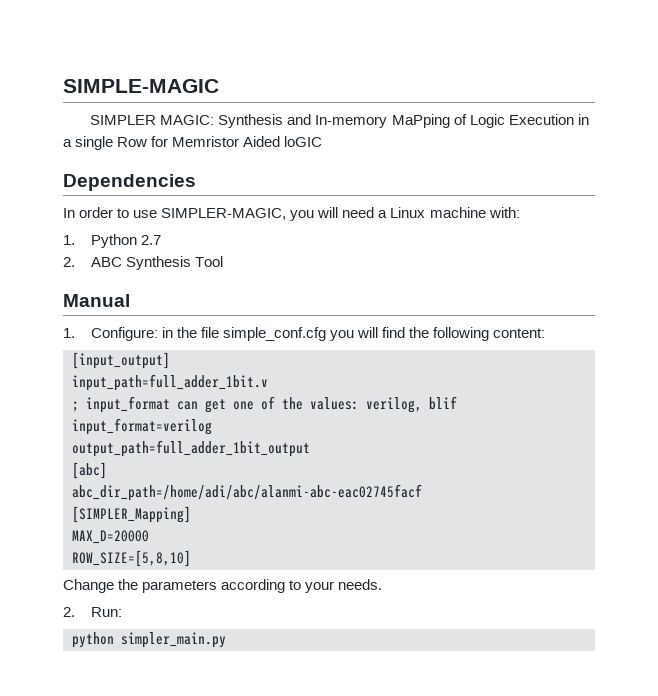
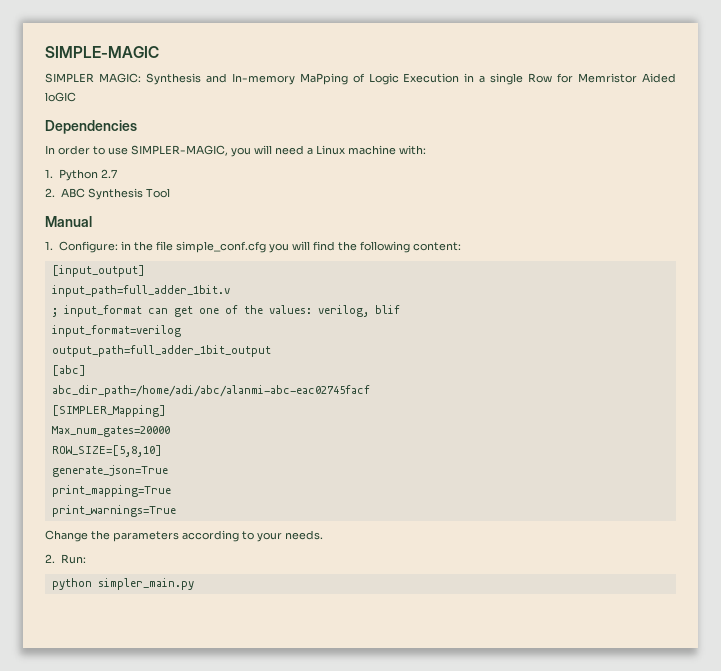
- MAX_D=20000
+ Max_num_gates=20000
+ generate_json=True
+ print_mapping=True
+ print_warnings=True

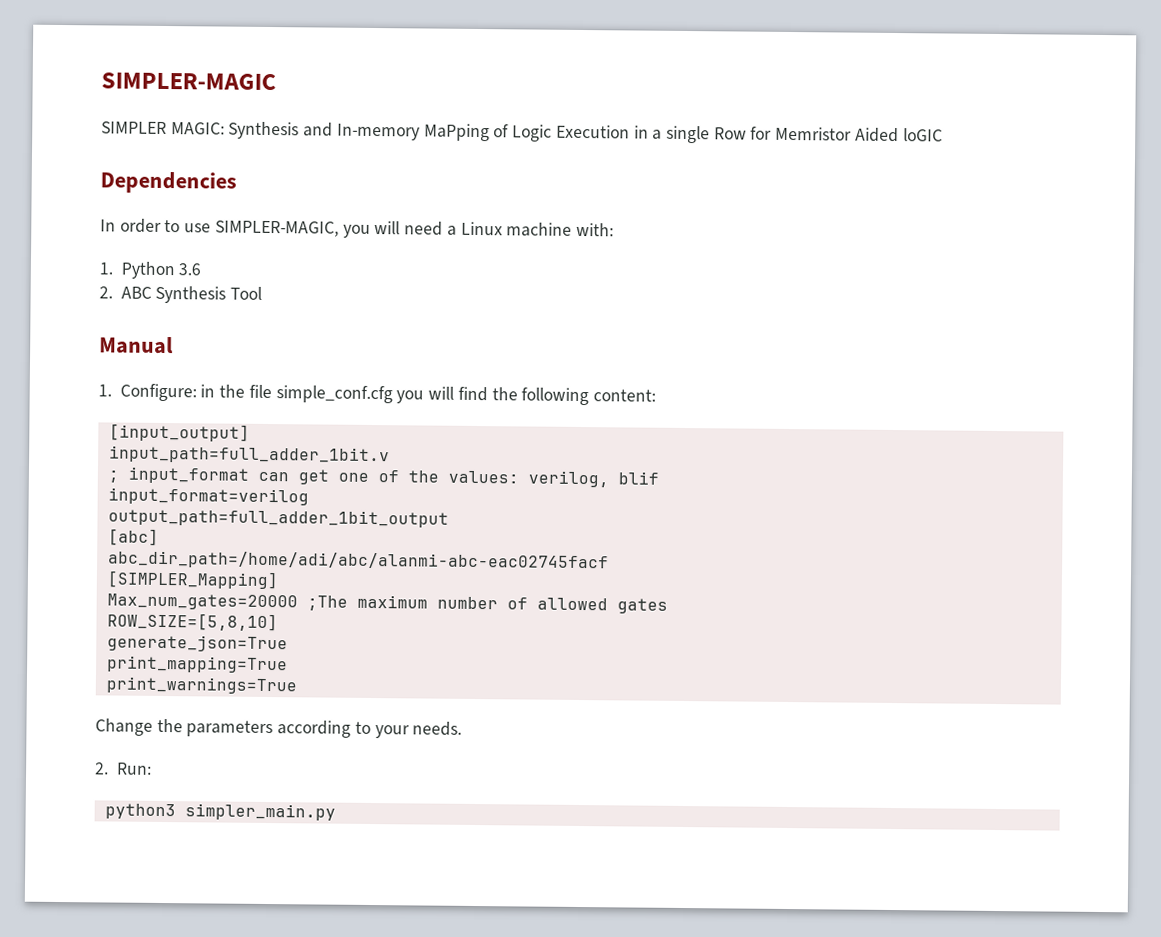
- SIMPLE-MAGIC
+ SIMPLER-MAGIC
- 1. Python 2.7
+ 1. Python 3.6
- Max_num_gates=20000
+ Max_num_gates=20000 ;The maximum number of allowed gates
- python simpler_main.py
+ python3 simpler_main.py

